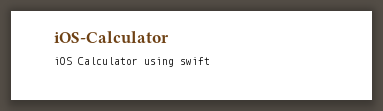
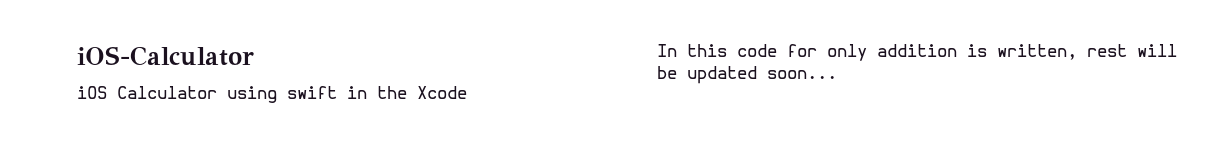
- iOS Calculator using swift
+ iOS Calculator using swift in the Xcode
+ In this code for only addition is written, rest will be updated soon...

